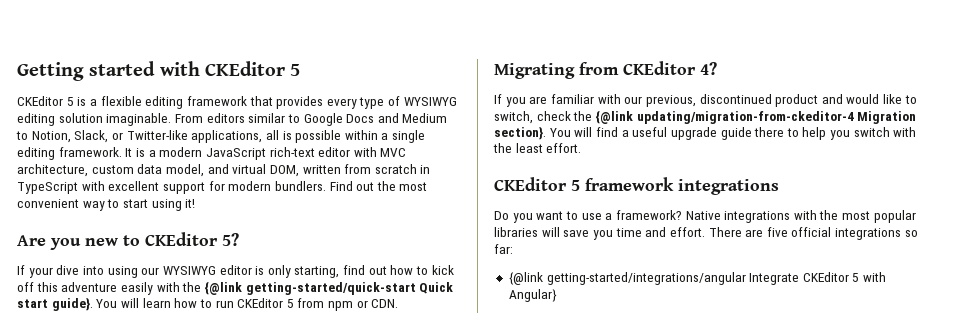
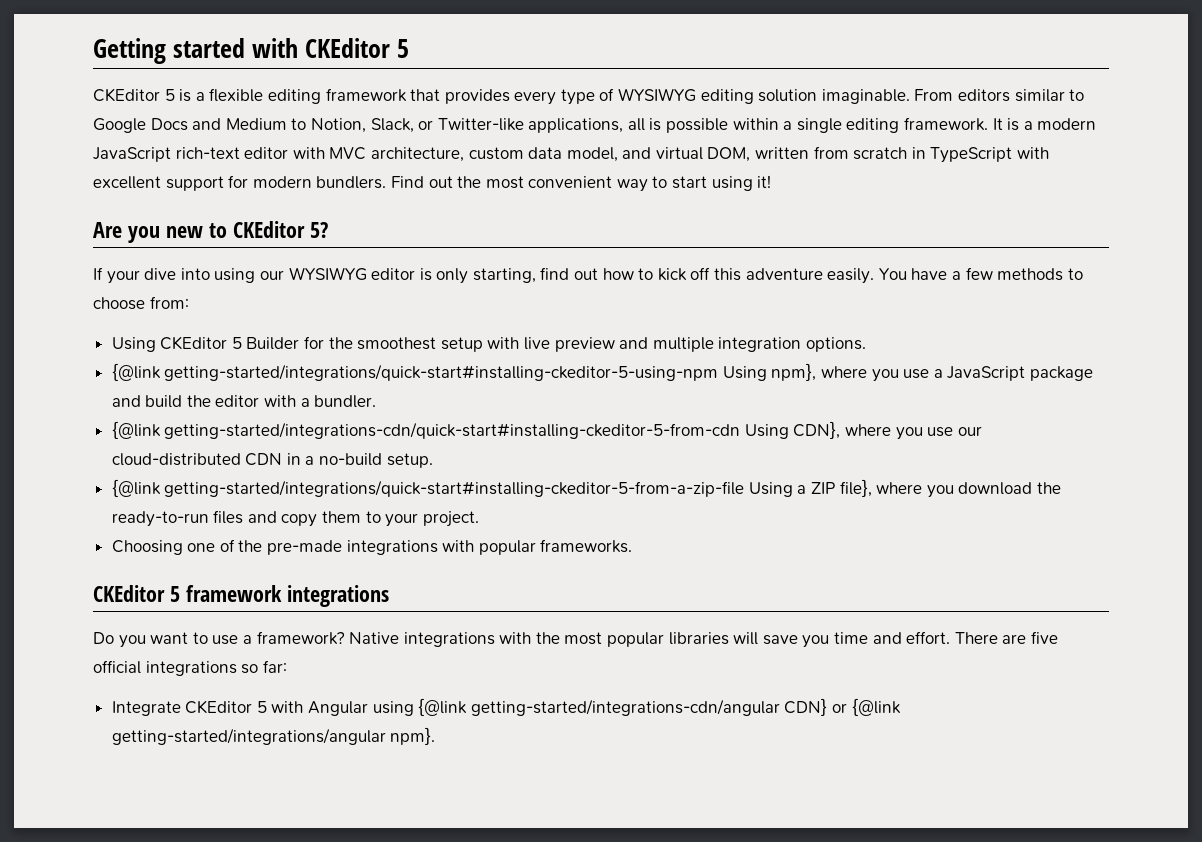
- If your dive into using our WYSIWYG editor is only starting, find out how to kick off this adventure easily with the {@link getting-started/quick-start Quick start guide}. You will learn how to run CKEditor 5 from npm or CDN.
- Migrating from CKEditor 4?
- If you are familiar with our previous, discontinued product and would like to switch, check the {@link updating/migration-from-ckeditor-4 Migration section}. You will find a useful upgrade guide there to help you switch with the least effort.
+ If your dive into using our WYSIWYG editor is only starting, find out how to kick off this adventure easily. You have a few methods to choose from:
+ Using CKEditor 5 Builder for the smoothest setup with live preview and multiple integration options.
+ {@link getting-started/integrations/quick-start#installing-ckeditor-5-using-npm Using npm}, where you use a JavaScript package and build the editor with a bundler.
+ {@link getting-started/integrations-cdn/quick-start#installing-ckeditor-5-from-cdn Using CDN}, where you use our cloud-distributed CDN in a no-build setup.
+ {@link getting-started/integrations/quick-start#installing-ckeditor-5-from-a-zip-file Using a ZIP file}, where you download the ready-to-run files and copy them to your project.
+ Choosing one of the pre-made integrations with popular frameworks.
- {@link getting-started/integrations/angular Integrate CKEditor 5 with Angular}
+ Integrate CKEditor 5 with Angular using {@link getting-started/integrations-cdn/angular CDN} or {@link getting-started/integrations/angular npm}.

